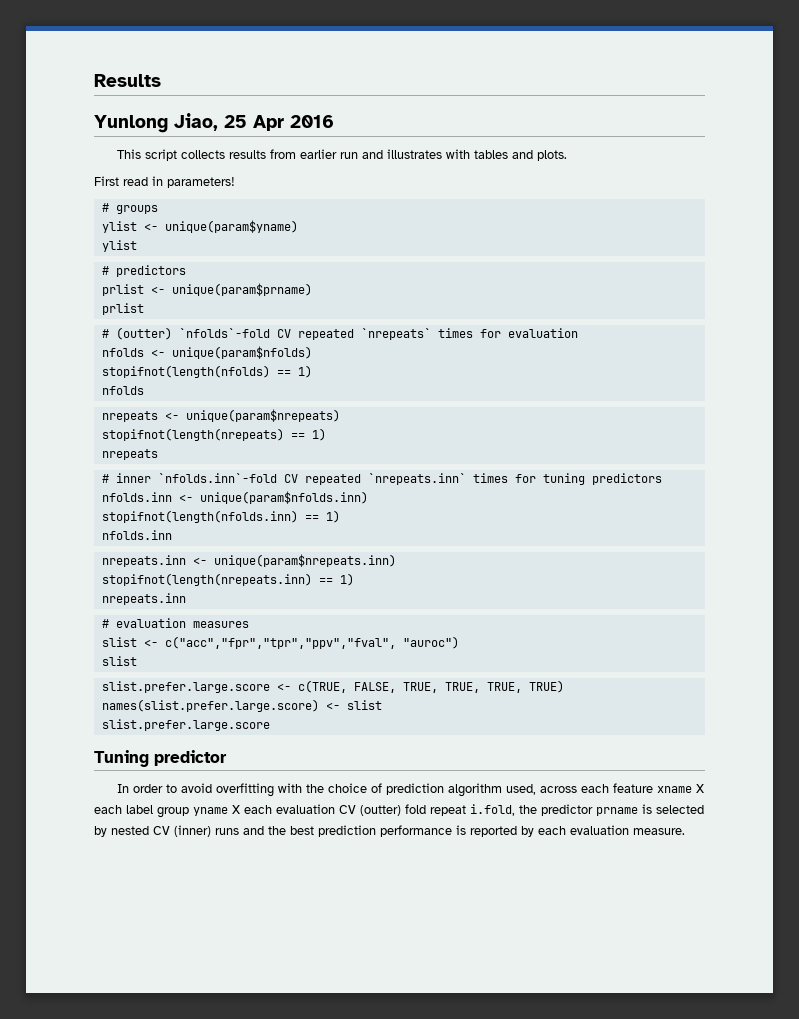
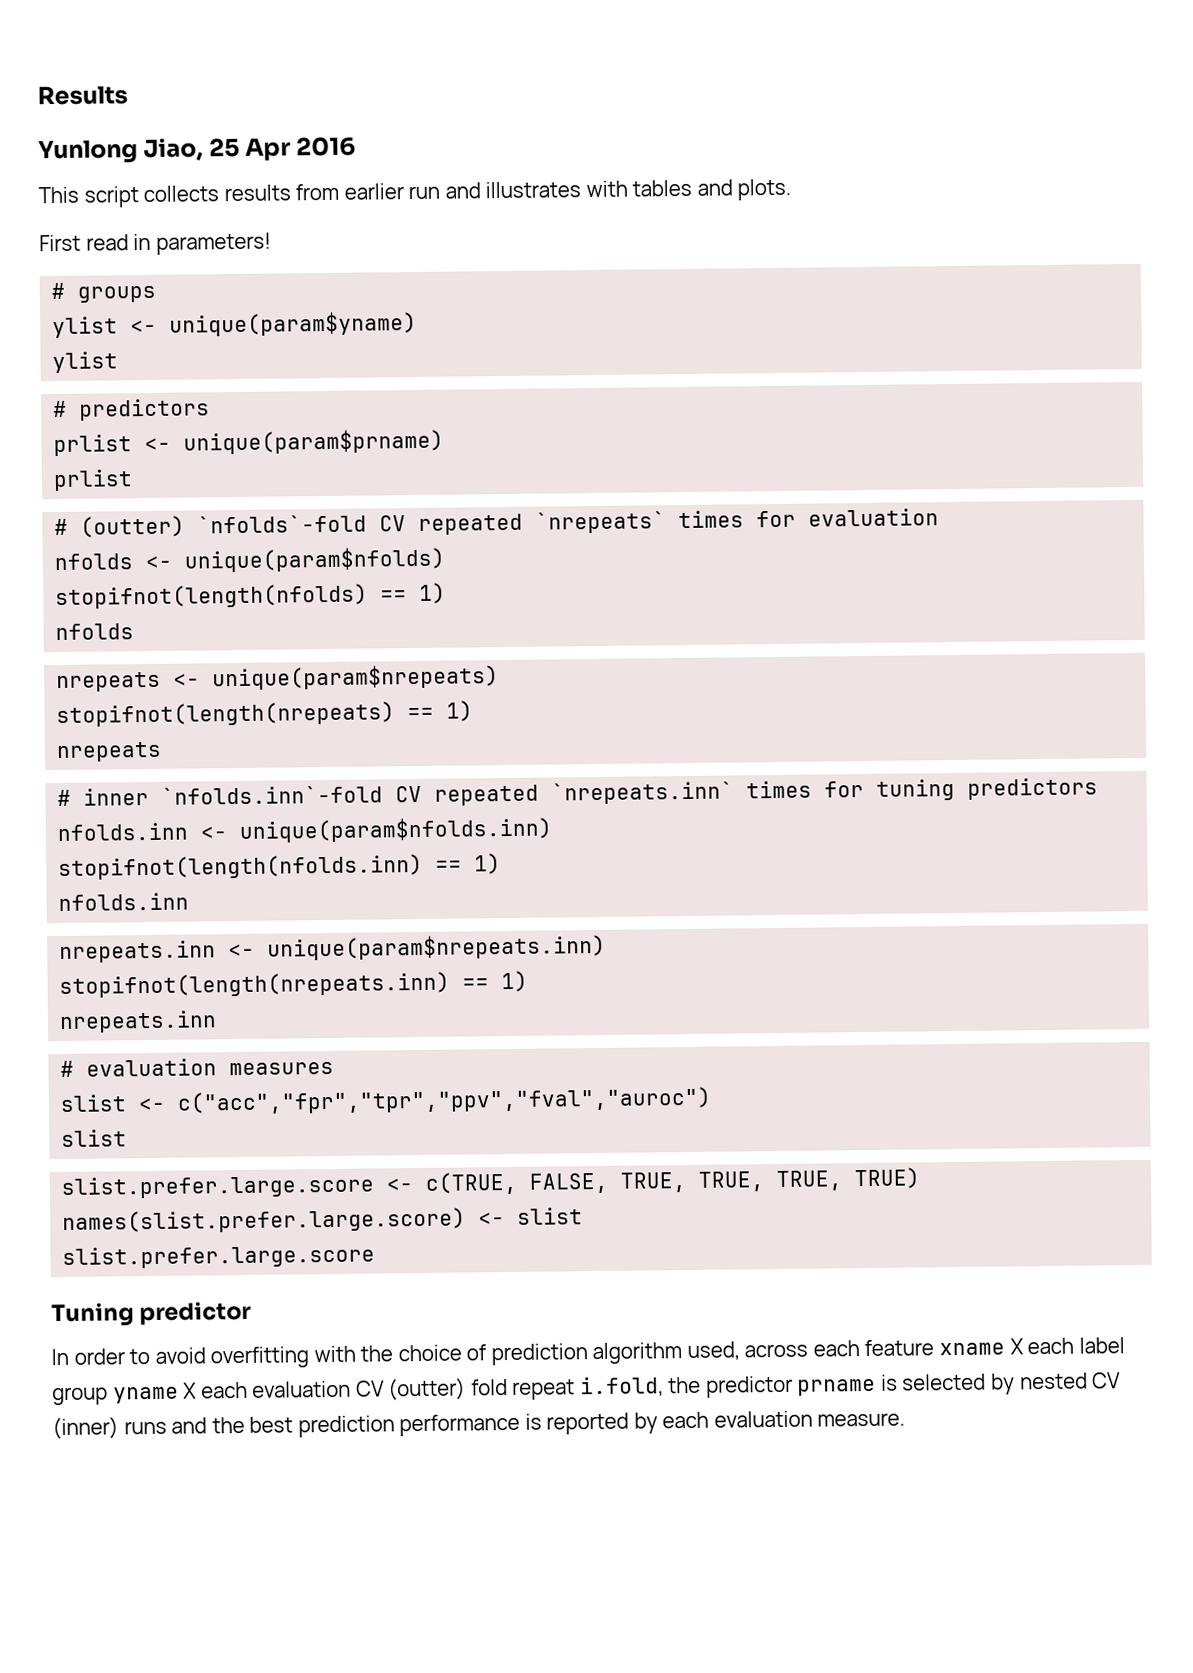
- slist <- c("acc","fpr","tpr","ppv","fval", "auroc")
+ slist <- c("acc","fpr","tpr","ppv","fval","auroc")

